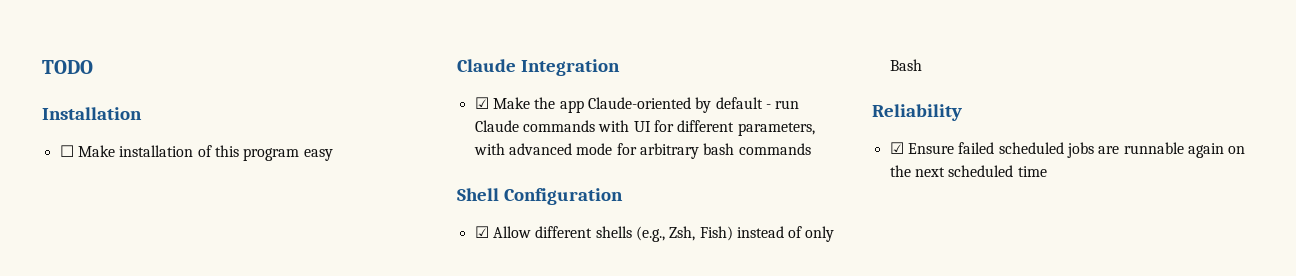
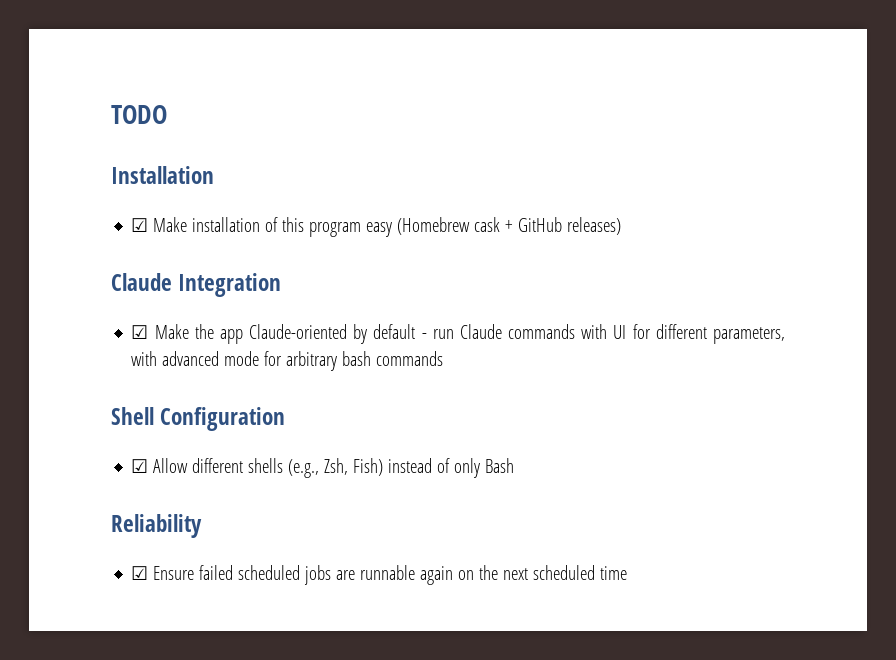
- ☐ Make installation of this program easy
+ ☑ Make installation of this program easy (Homebrew cask + GitHub releases)

